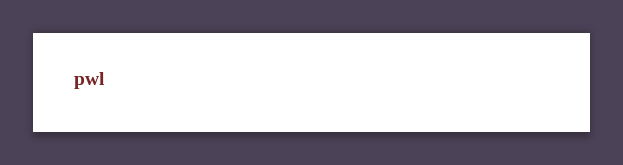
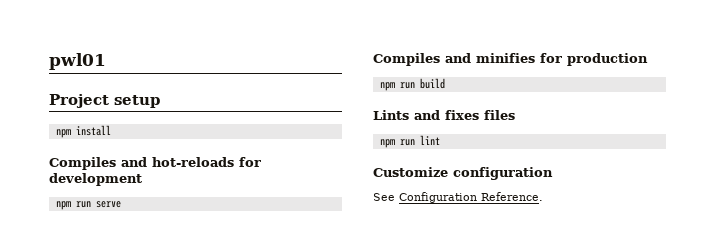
- pwl
+ pwl01
+ Project setup
+ npm install
+ Compiles and hot-reloads for development
+ npm run serve
+ Compiles and minifies for production
+ npm run build
+ Lints and fixes files
+ npm run lint
+ Customize configuration
+ See Configuration Reference.

